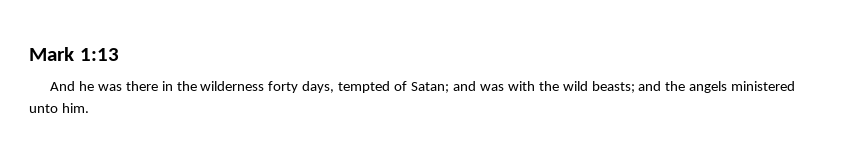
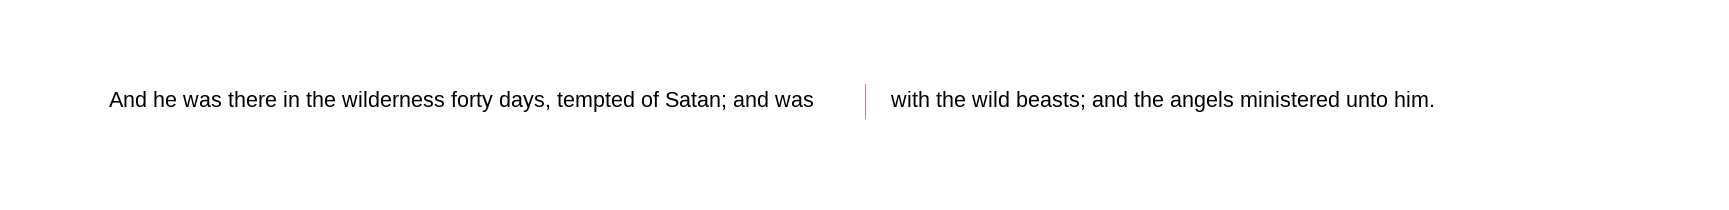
- Mark 1:13

